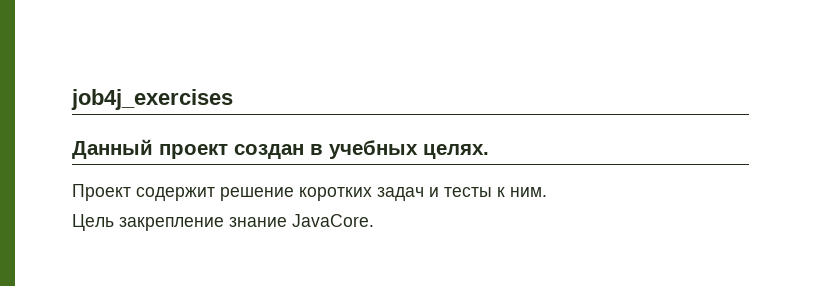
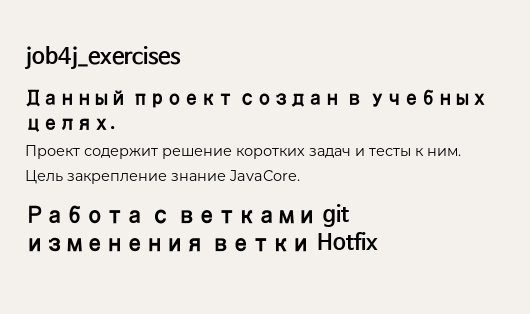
+ Работа с ветками git изменения ветки Hotfix

